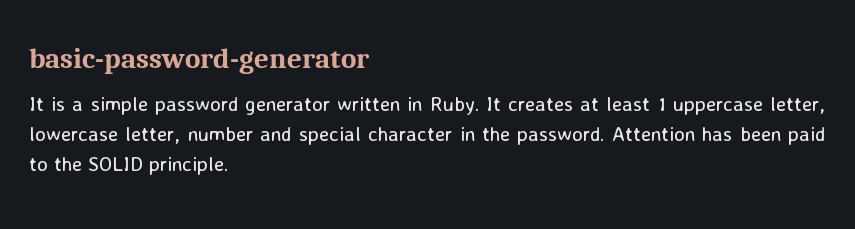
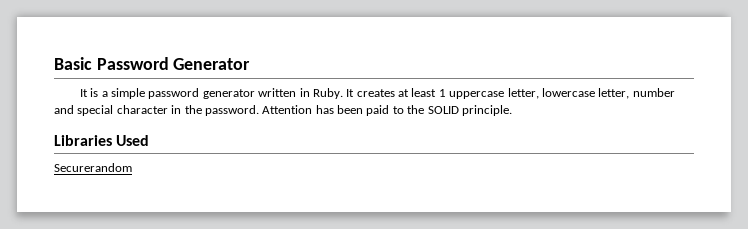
- basic-password-generator
+ Basic Password Generator
+ Libraries Used
+ Securerandom

